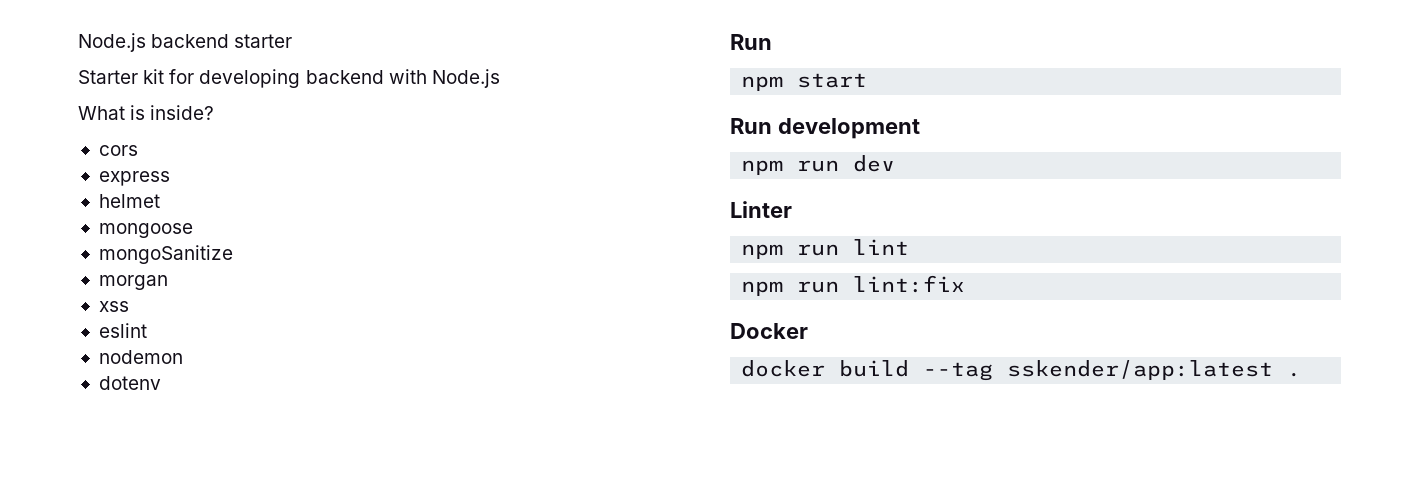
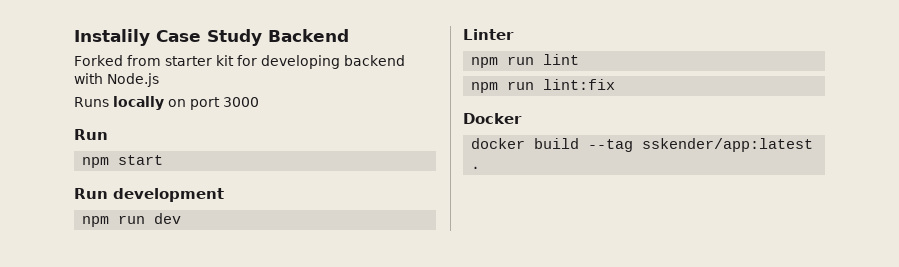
- Node.js backend starter
- Starter kit for developing backend with Node.js
+ Instalily Case Study Backend
+ Forked from starter kit for developing backend with Node.js
- What is inside?
- cors
- express
- helmet
- mongoose
- mongoSanitize
- morgan
- xss
- eslint
- nodemon
- dotenv
+ Runs locally on port 3000

